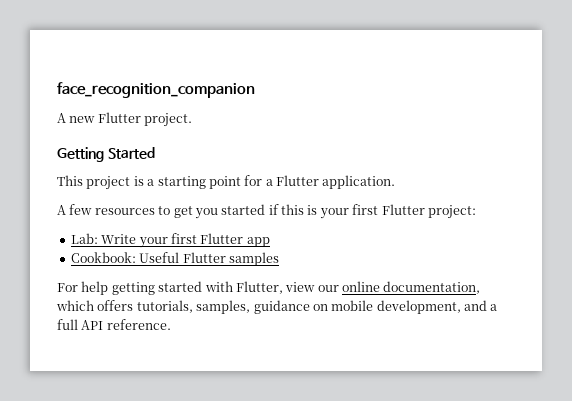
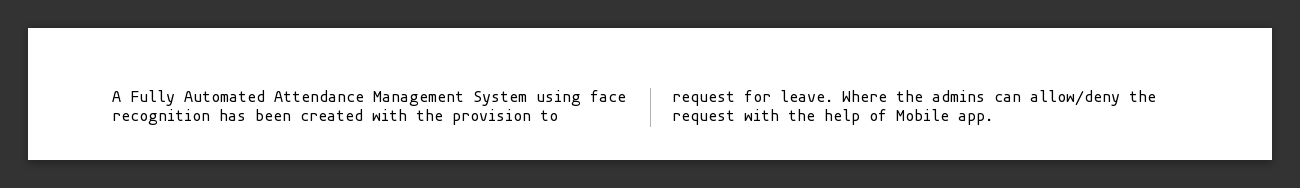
- face_recognition_companion
- A new Flutter project.
- Getting Started
- This project is a starting point for a Flutter application.
- A few resources to get you started if this is your first Flutter project:
- Lab: Write your first Flutter app
- Cookbook: Useful Flutter samples
- For help getting started with Flutter, view our online documentation, which offers tutorials, samples, guidance on mobile development, and a full API reference.
+ A Fully Automated Attendance Management System using face recognition has been created with the provision to request for leave. Where the admins can allow/deny the request with the help of Mobile app.

